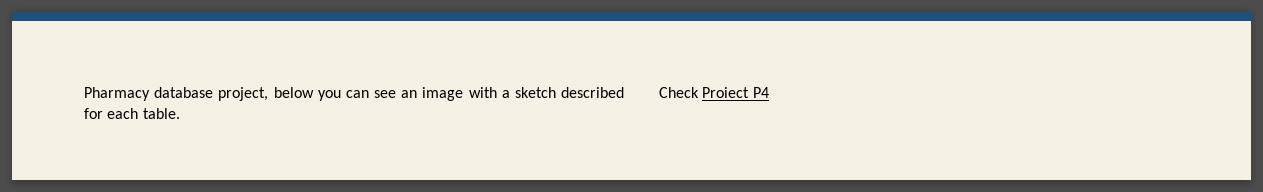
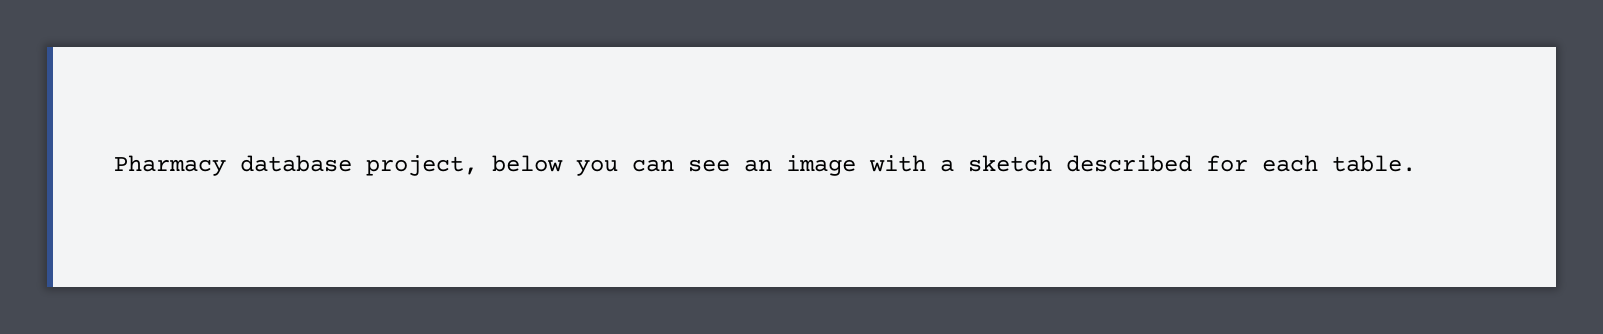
- Check Proiect P4

